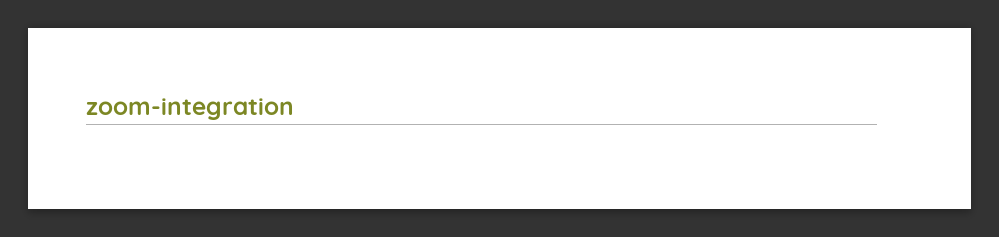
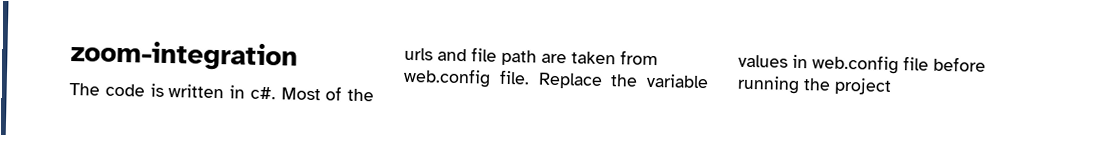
+ The code is written in c#. Most of the urls and file path are taken from web.config file. Replace the variable values in web.config file before running the project

